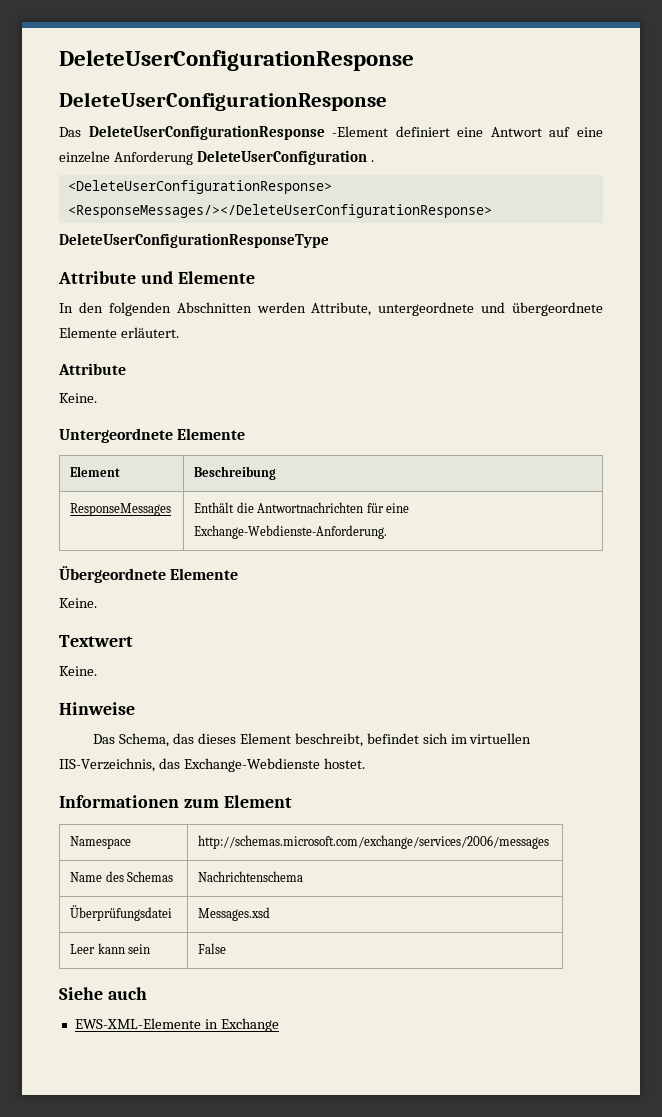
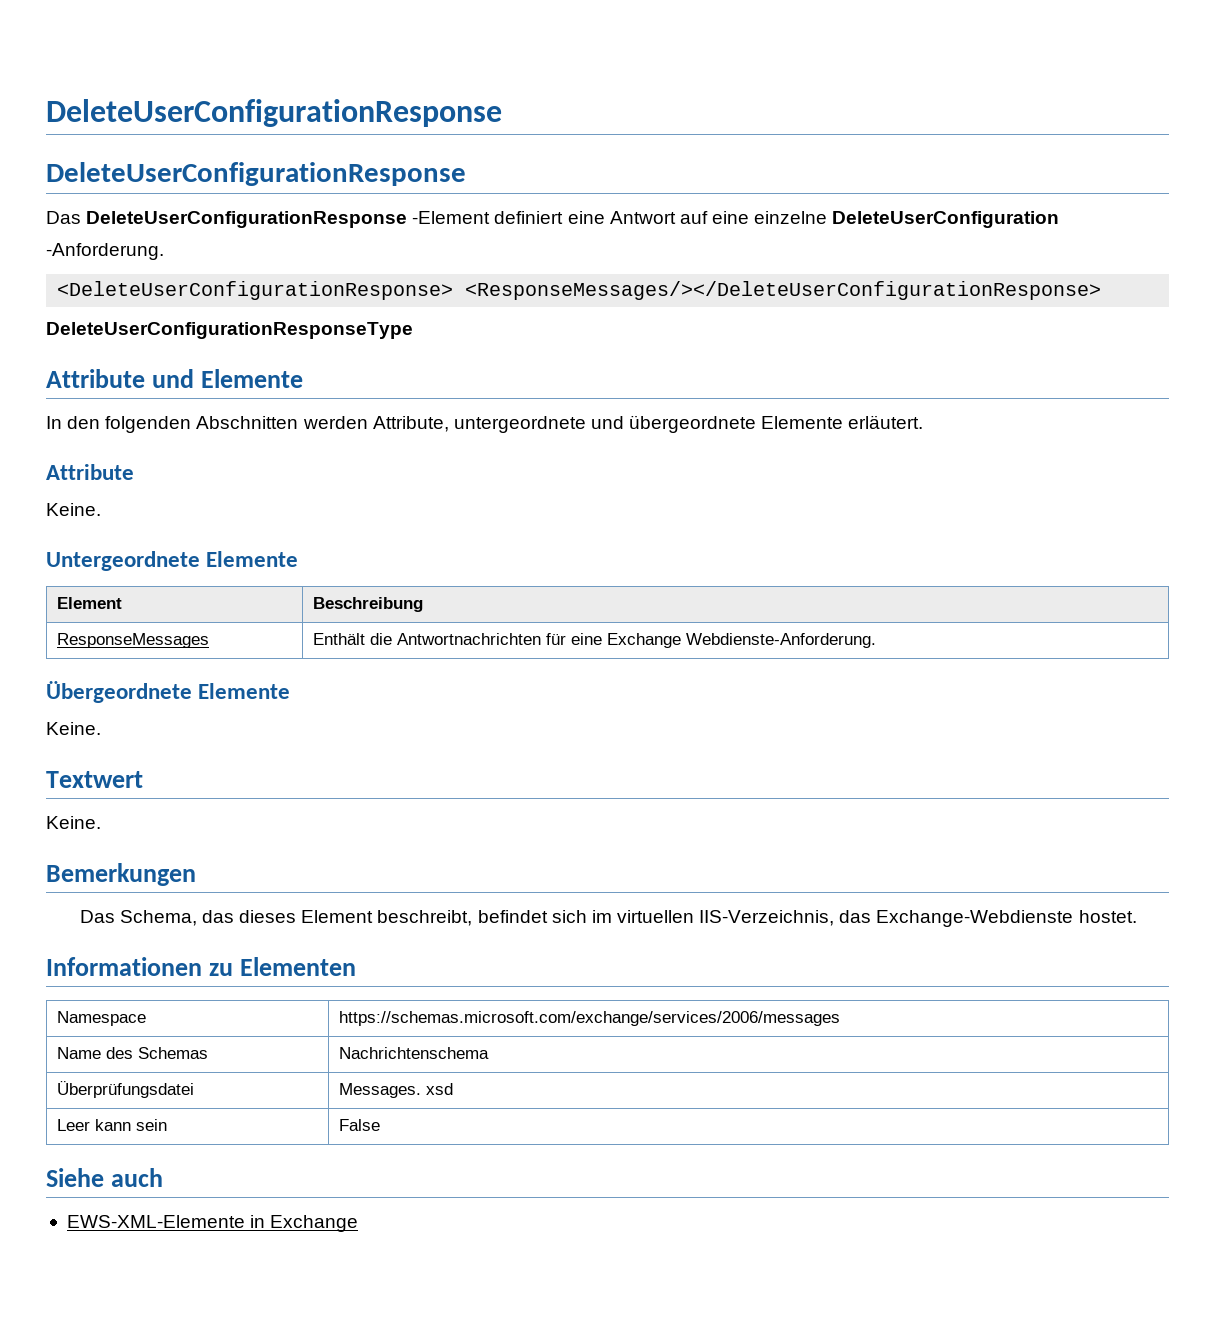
- Das DeleteUserConfigurationResponse -Element definiert eine Antwort auf eine einzelne Anforderung DeleteUserConfiguration .
+ Das DeleteUserConfigurationResponse -Element definiert eine Antwort auf eine einzelne DeleteUserConfiguration -Anforderung.
- ResponseMessages | Enthält die Antwortnachrichten für eine Exchange-Webdienste-Anforderung.
+ ResponseMessages | Enthält die Antwortnachrichten für eine Exchange Webdienste-Anforderung.
- Hinweise
+ Bemerkungen
- Informationen zum Element
+ Informationen zu Elementen
- Namespace | http://schemas.microsoft.com/exchange/services/2006/messages
+ Namespace | https://schemas.microsoft.com/exchange/services/2006/messages
- Überprüfungsdatei | Messages.xsd
+ Überprüfungsdatei | Messages. xsd

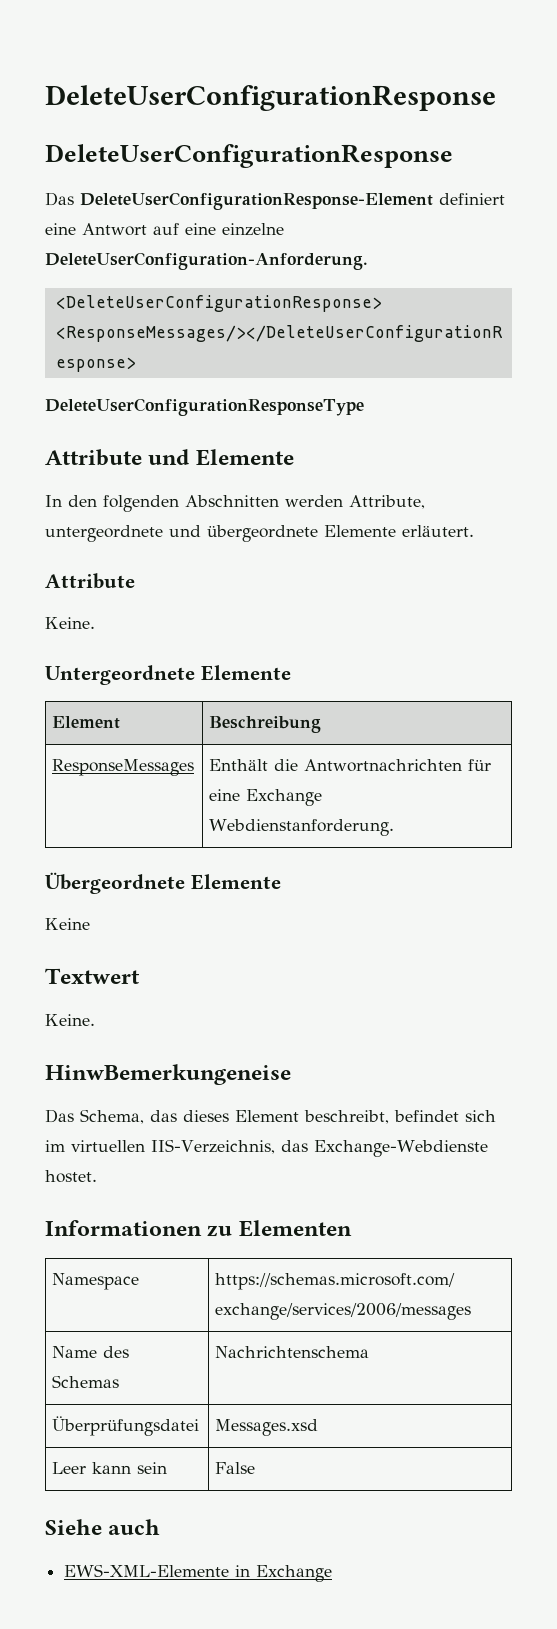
- Das DeleteUserConfigurationResponse -Element definiert eine Antwort auf eine einzelne DeleteUserConfiguration -Anforderung.
+ Das DeleteUserConfigurationResponse-Element definiert eine Antwort auf eine einzelne DeleteUserConfiguration-Anforderung.
- ResponseMessages | Enthält die Antwortnachrichten für eine Exchange Webdienste-Anforderung.
+ ResponseMessages | Enthält die Antwortnachrichten für eine Exchange Webdienstanforderung.
  Übergeordnete Elemente
- Keine.
+ Keine
- Bemerkungen
+ HinwBemerkungeneise
- Überprüfungsdatei | Messages. xsd
+ Überprüfungsdatei | Messages.xsd

